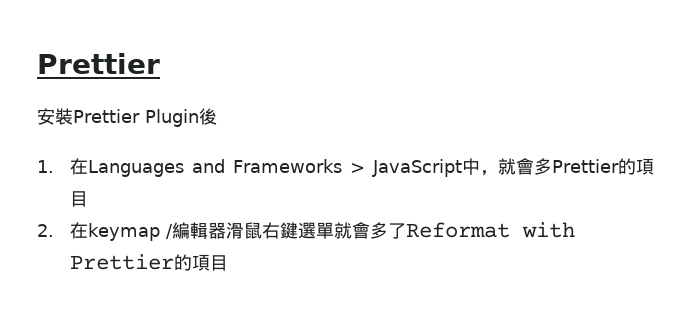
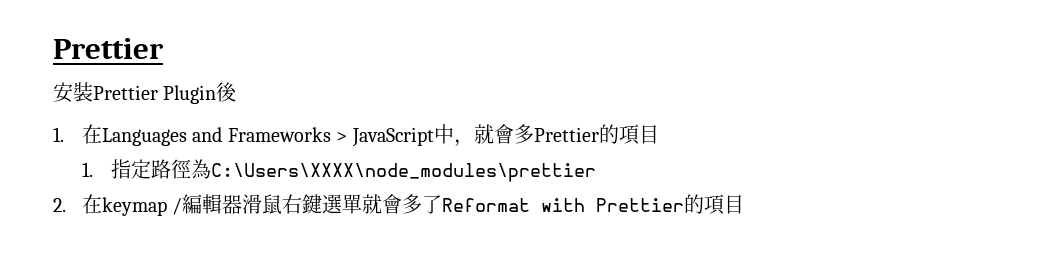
+ 1.指定路徑為C:\Users\XXXX\node_modules\prettier

